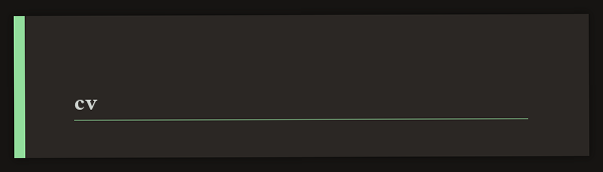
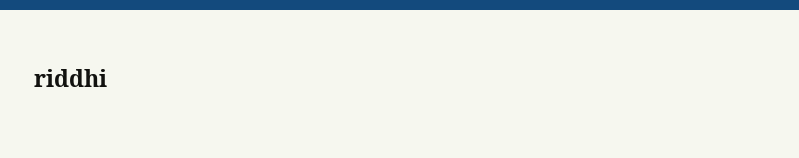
- cv
+ riddhi

